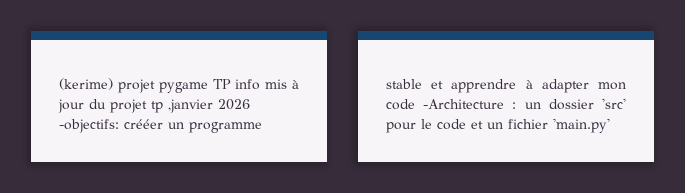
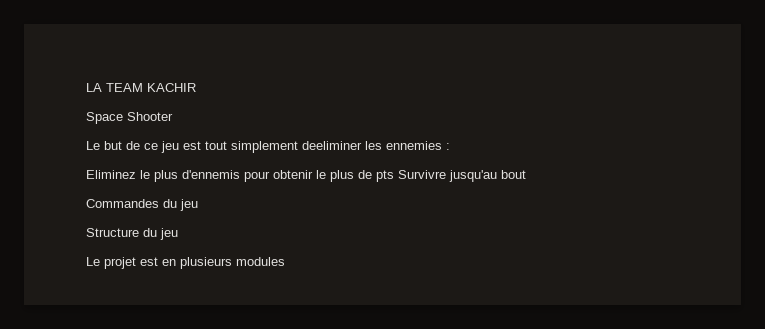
- (kerime) projet pygame TP info mis à jour du projet tp ,janvier 2026 -objectifs: crééer un programme stable et apprendre à adapter mon code -Architecture : un dossier 'src' pour le code et un fichier 'main.py'
+ LA TEAM KACHIR
+ Space Shooter
+ Le but de ce jeu est tout simplement deeliminer les ennemies :
+ Eliminez le plus d'ennemis pour obtenir le plus de pts Survivre jusqu'au bout
+ Commandes du jeu
+ Structure du jeu
+ Le projet est en plusieurs modules

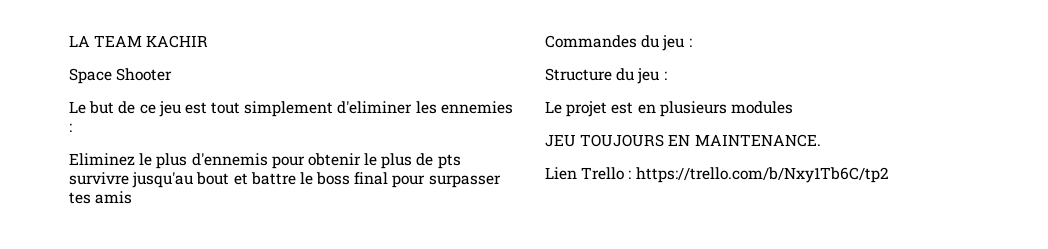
- Le but de ce jeu est tout simplement deeliminer les ennemies :
+ Le but de ce jeu est tout simplement d'eliminer les ennemies :
- Eliminez le plus d'ennemis pour obtenir le plus de pts Survivre jusqu'au bout
+ Eliminez le plus d'ennemis pour obtenir le plus de pts survivre jusqu'au bout et battre le boss final pour surpasser tes amis
- Commandes du jeu
+ Commandes du jeu :
- Structure du jeu
+ Structure du jeu :
+ JEU TOUJOURS EN MAINTENANCE.
+ Lien Trello : https://trello.com/b/Nxy1Tb6C/tp2

